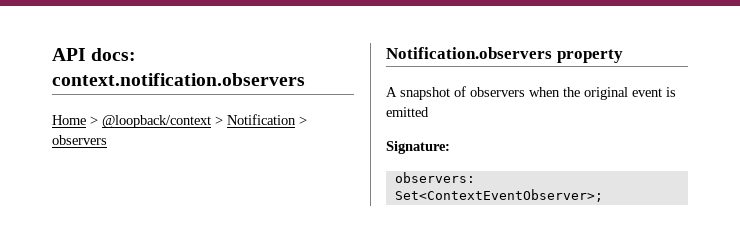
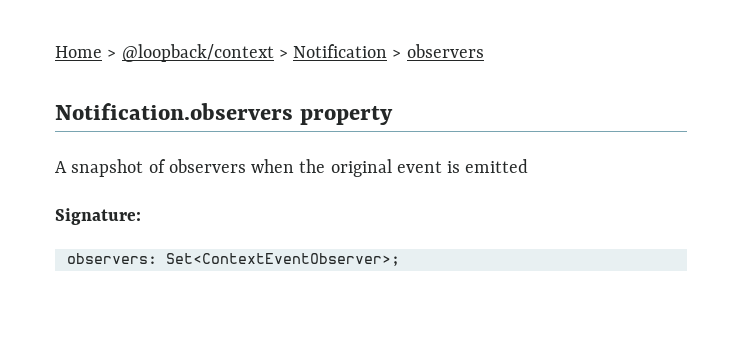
- API docs: context.notification.observers

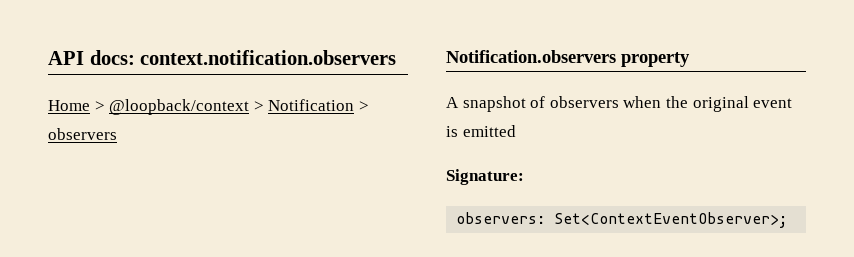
+ API docs: context.notification.observers

